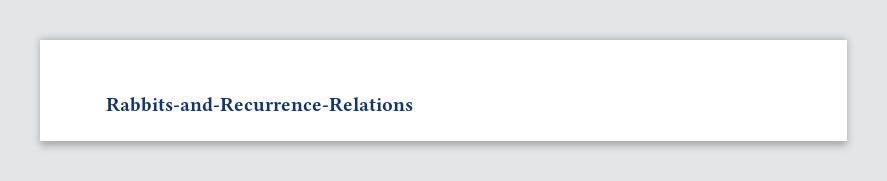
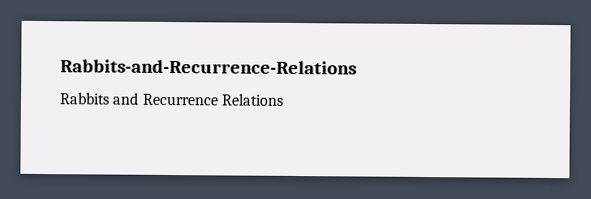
+ Rabbits and Recurrence Relations

